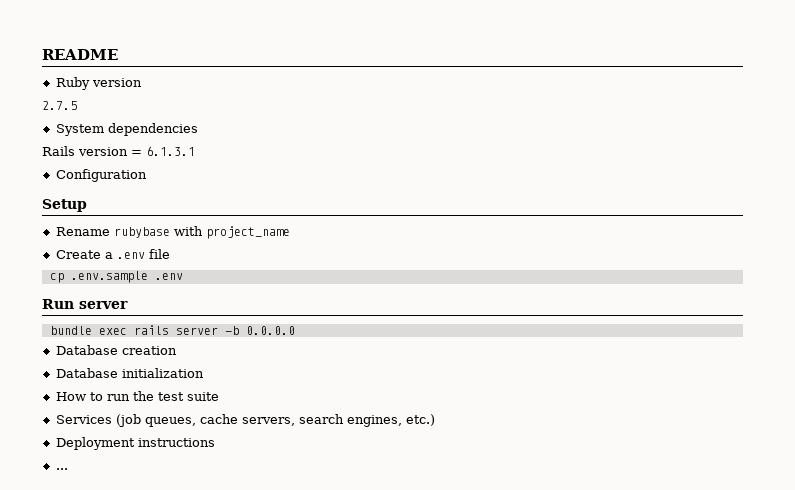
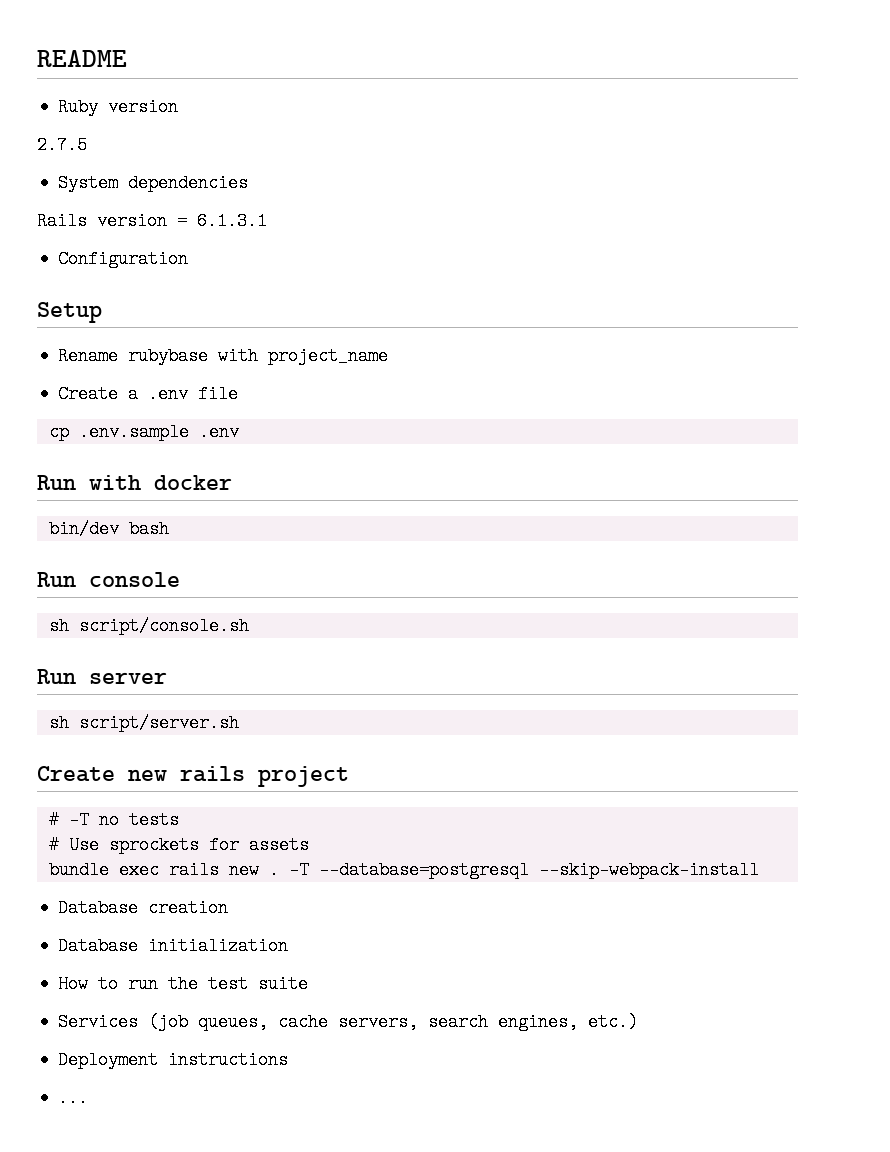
+ Run with docker
+ bin/dev bash
+ Run console
+ sh script/console.sh
  Run server
- bundle exec rails server -b 0.0.0.0
+ sh script/server.sh
+ Create new rails project
+ # -T no tests
+ # Use sprockets for assets
+ bundle exec rails new . -T --database=postgresql --skip-webpack-install

